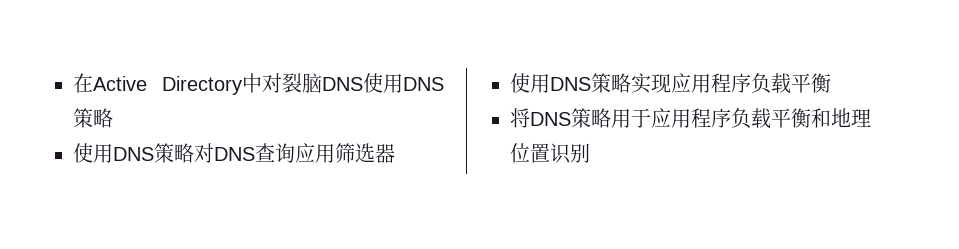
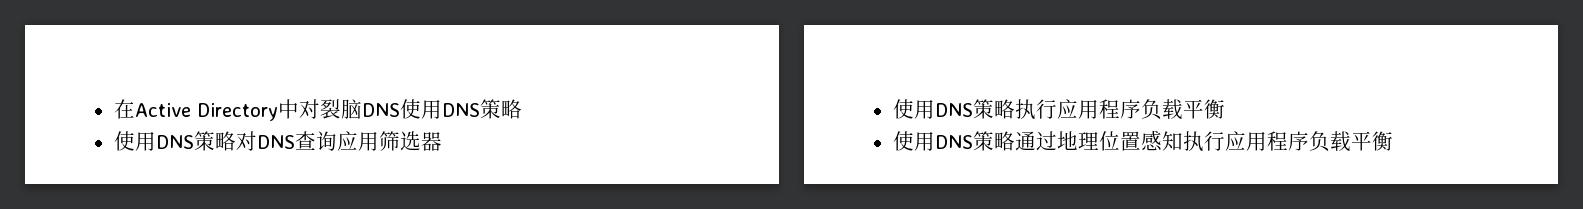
- 使用DNS策略实现应用程序负载平衡
+ 使用DNS策略执行应用程序负载平衡
- 将DNS策略用于应用程序负载平衡和地理位置识别
+ 使用DNS策略通过地理位置感知执行应用程序负载平衡

